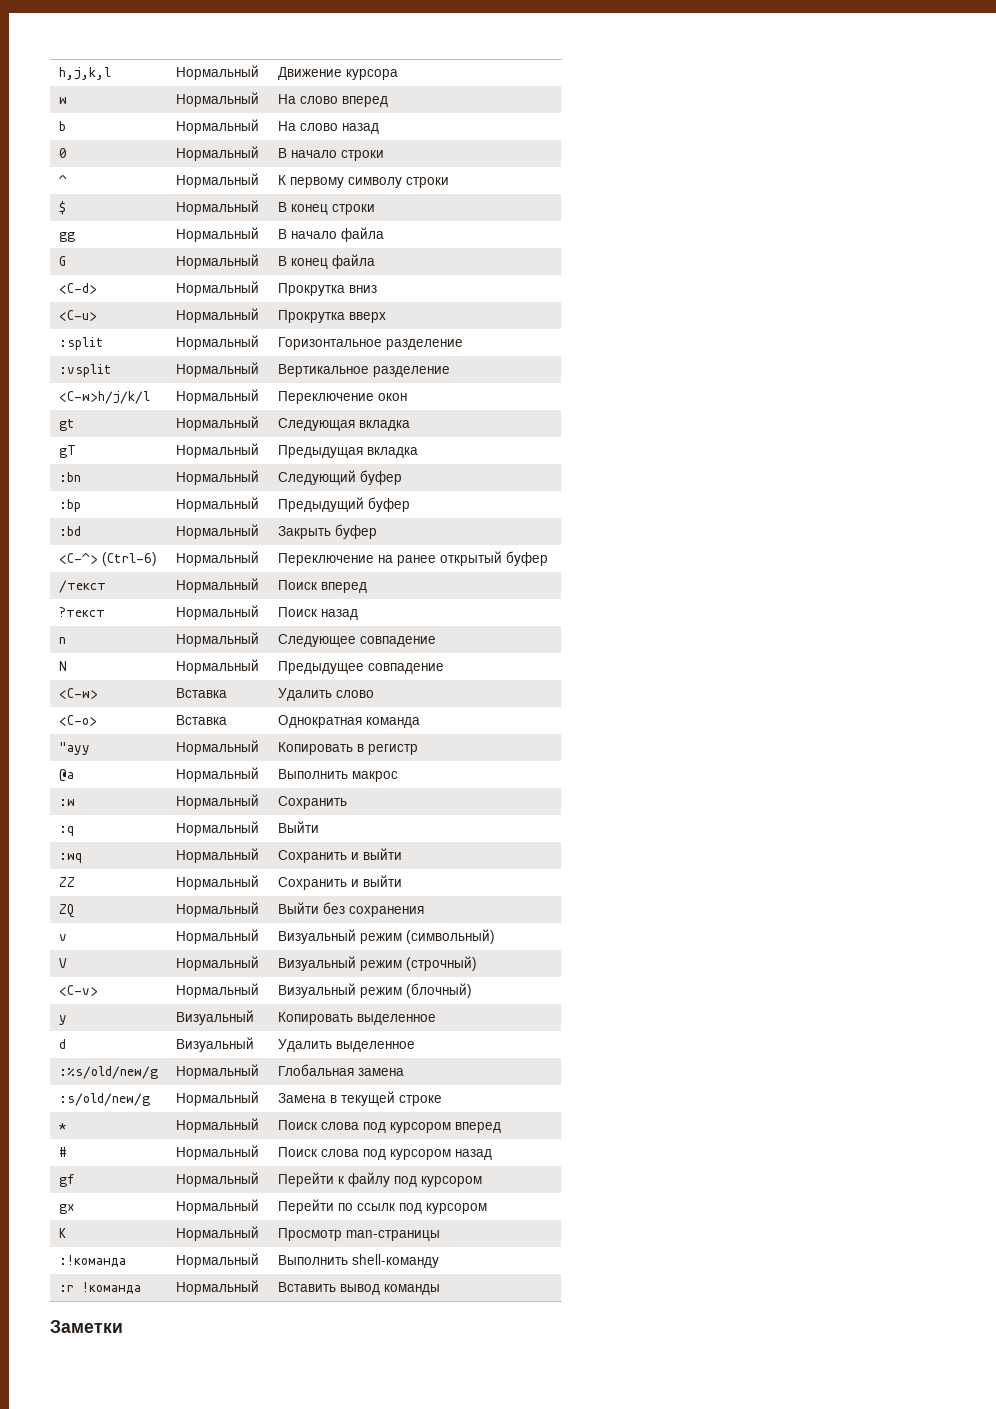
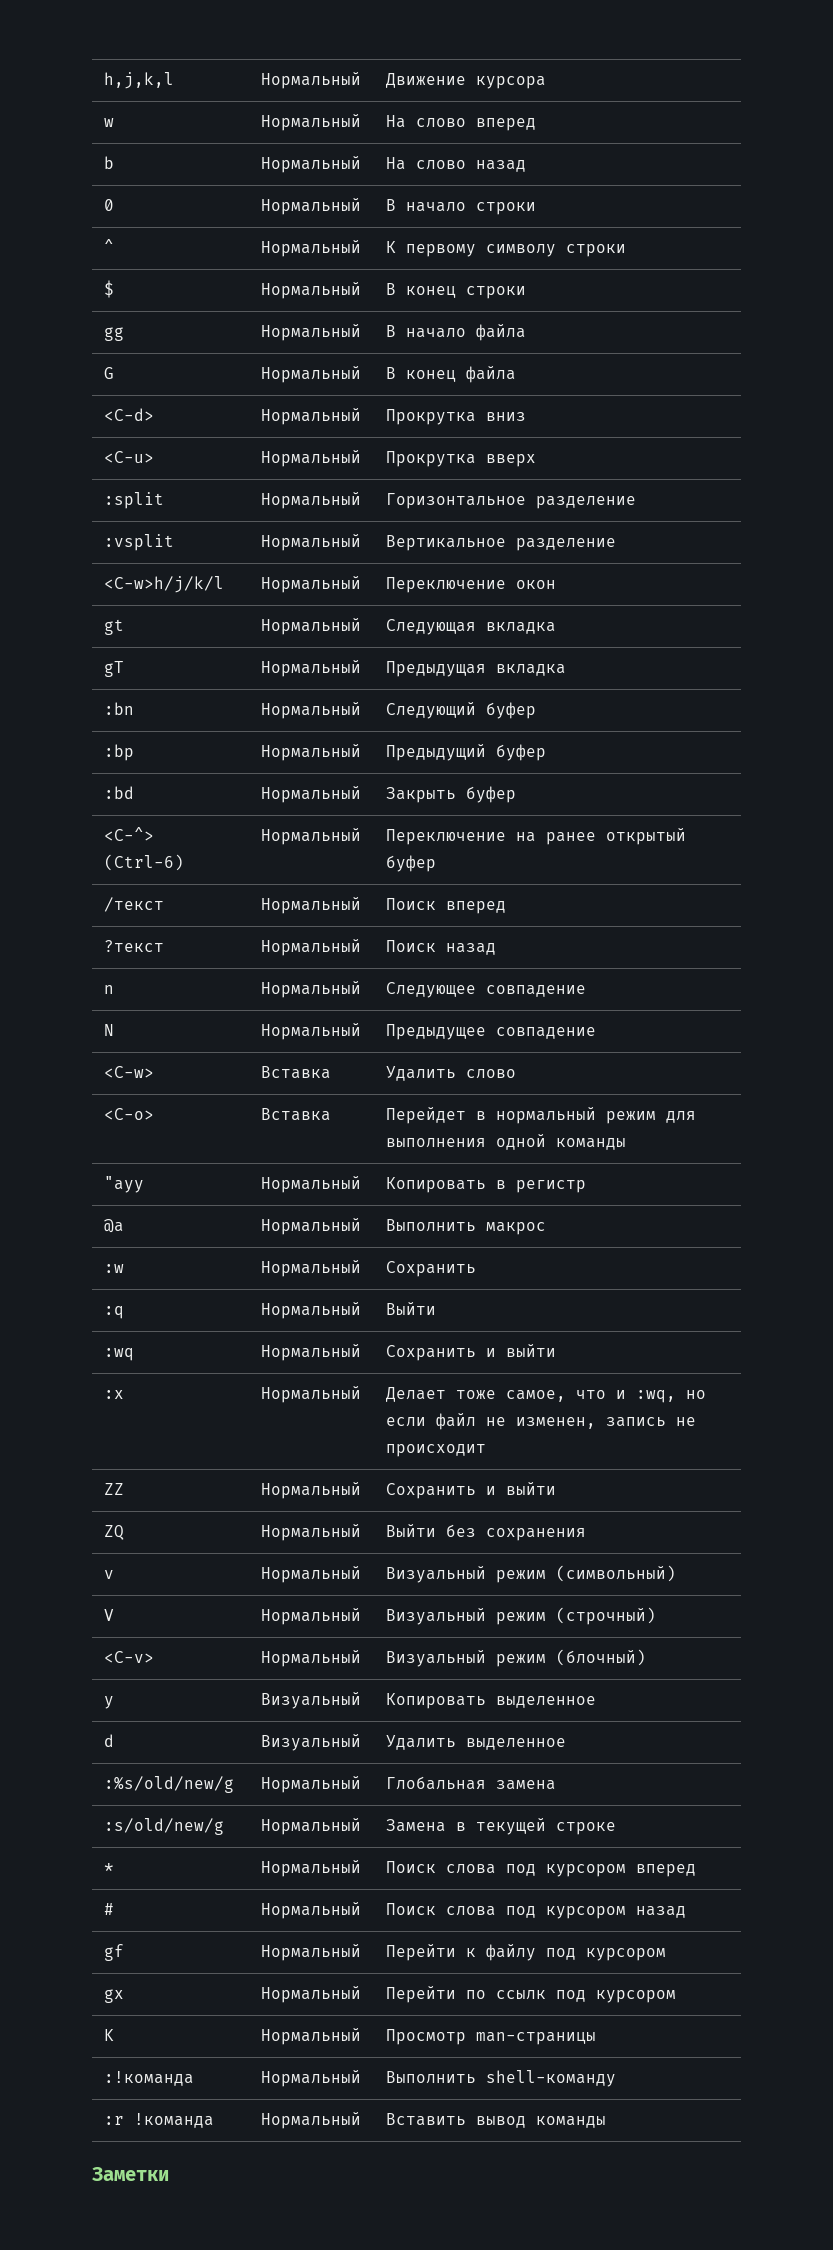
- <C-o> | Вставка | Однократная команда
+ <C-o> | Вставка | Перейдет в нормальный режим для выполнения одной команды
+ :x | Нормальный | Делает тоже самое, что и :wq, но если файл не изменен, запись не происходит

